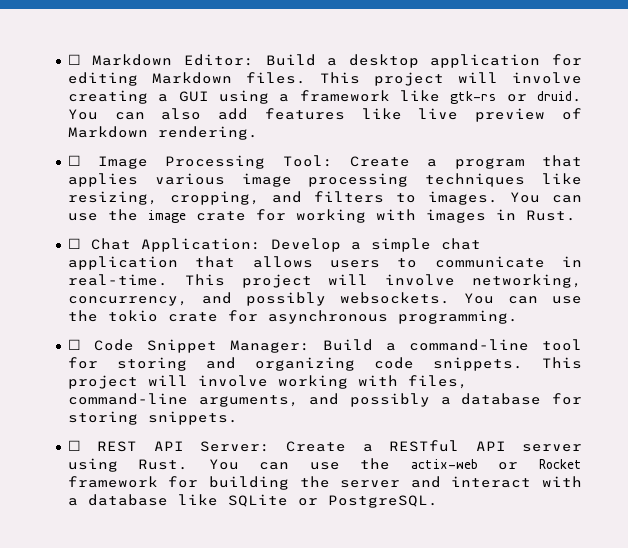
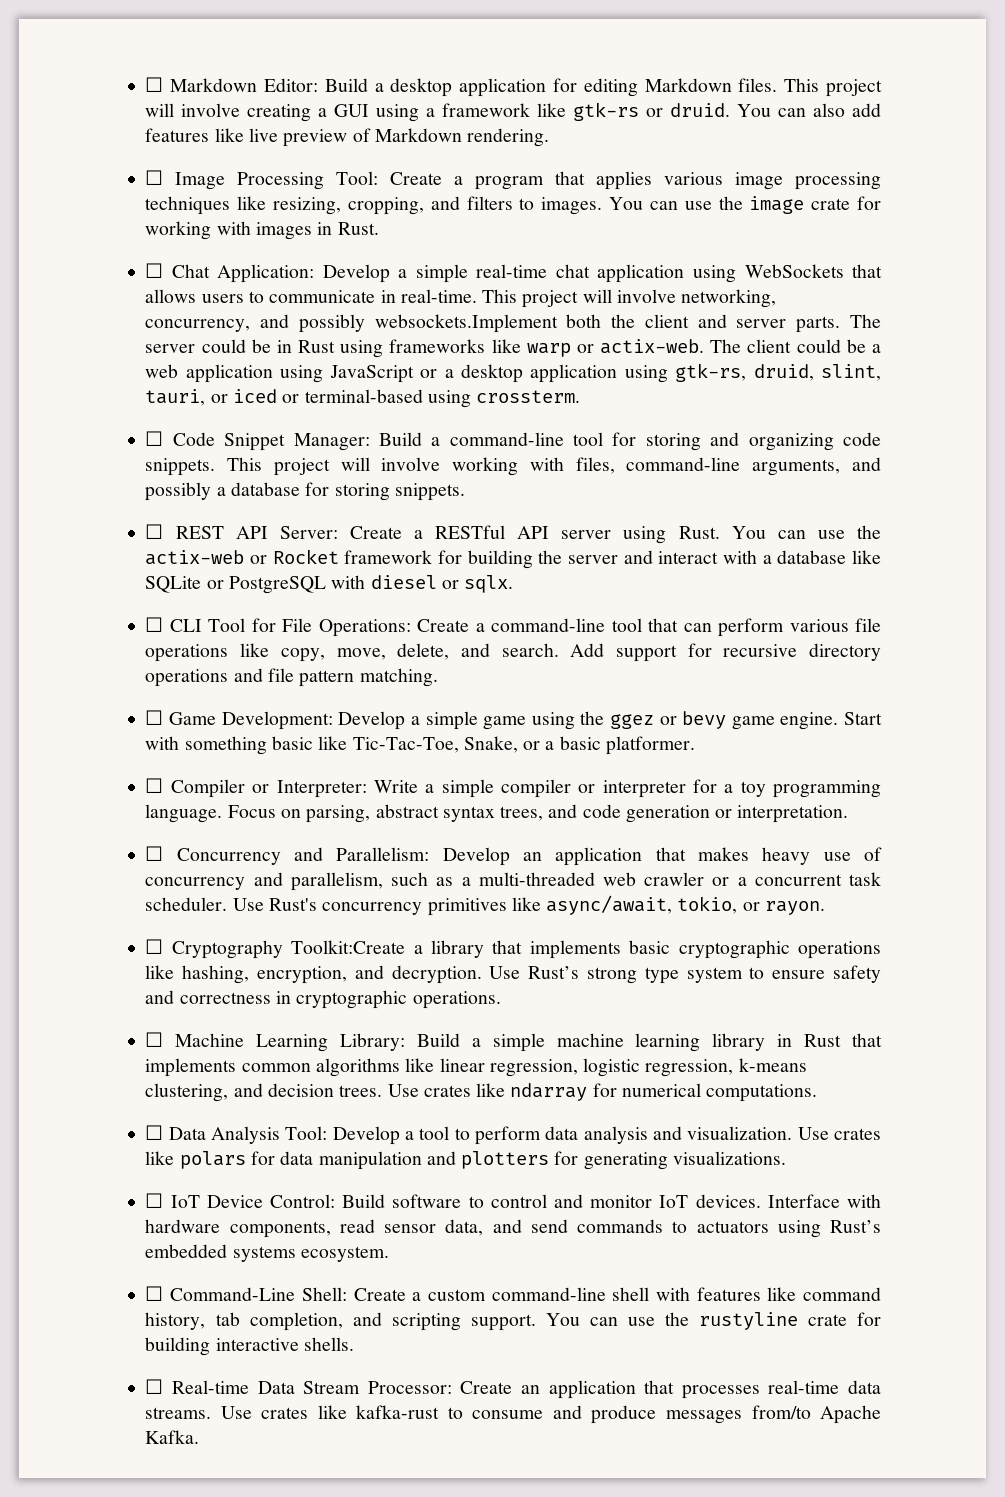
- ☐ Chat Application: Develop a simple chat application that allows users to communicate in real-time.
+ ☐ Chat Application: Develop a simple real-time chat application using WebSockets that allows users to communicate in real-time.
- This project will involve networking, concurrency, and possibly websockets. You can use the tokio crate for asynchronous programming.
+ This project will involve networking, concurrency, and possibly websockets.Implement both the client and server parts. The server could be in Rust using frameworks like warp or actix-web. The client could be a web application using JavaScript or a desktop application using gtk-rs, druid, slint, tauri, or iced or terminal-based using crossterm.
- You can use the actix-web or Rocket framework for building the server and interact with a database like SQLite or PostgreSQL.
+ You can use the actix-web or Rocket framework for building the server and interact with a database like SQLite or PostgreSQL with diesel or sqlx.
+ ☐ CLI Tool for File Operations: Create a command-line tool that can perform various file operations like copy, move, delete, and search. Add support for recursive directory operations and file pattern matching.
+ ☐ Game Development: Develop a simple game using the ggez or bevy game engine. Start with something basic like Tic-Tac-Toe, Snake, or a basic platformer.
+ ☐ Compiler or Interpreter: Write a simple compiler or interpreter for a toy programming language. Focus on parsing, abstract syntax trees, and code generation or interpretation.
+ ☐ Concurrency and Parallelism: Develop an application that makes heavy use of concurrency and parallelism, such as a multi-threaded web crawler or a concurrent task scheduler. Use Rust's concurrency primitives like async/await, tokio, or rayon.
+ ☐ Cryptography Toolkit:Create a library that implements basic cryptographic operations like hashing, encryption, and decryption. Use Rust’s strong type system to ensure safety and correctness in cryptographic operations.
+ ☐ Machine Learning Library: Build a simple machine learning library in Rust that implements common algorithms like linear regression, logistic regression, k-means clustering, and decision trees. Use crates like ndarray for numerical computations.
+ ☐ Data Analysis Tool: Develop a tool to perform data analysis and visualization. Use crates like polars for data manipulation and plotters for generating visualizations.
+ ☐ IoT Device Control: Build software to control and monitor IoT devices. Interface with hardware components, read sensor data, and send commands to actuators using Rust’s embedded systems ecosystem.
+ ☐ Command-Line Shell: Create a custom command-line shell with features like command history, tab completion, and scripting support. You can use the rustyline crate for building interactive shells.
+ ☐ Real-time Data Stream Processor: Create an application that processes real-time data streams. Use crates like kafka-rust to consume and produce messages from/to Apache Kafka.

